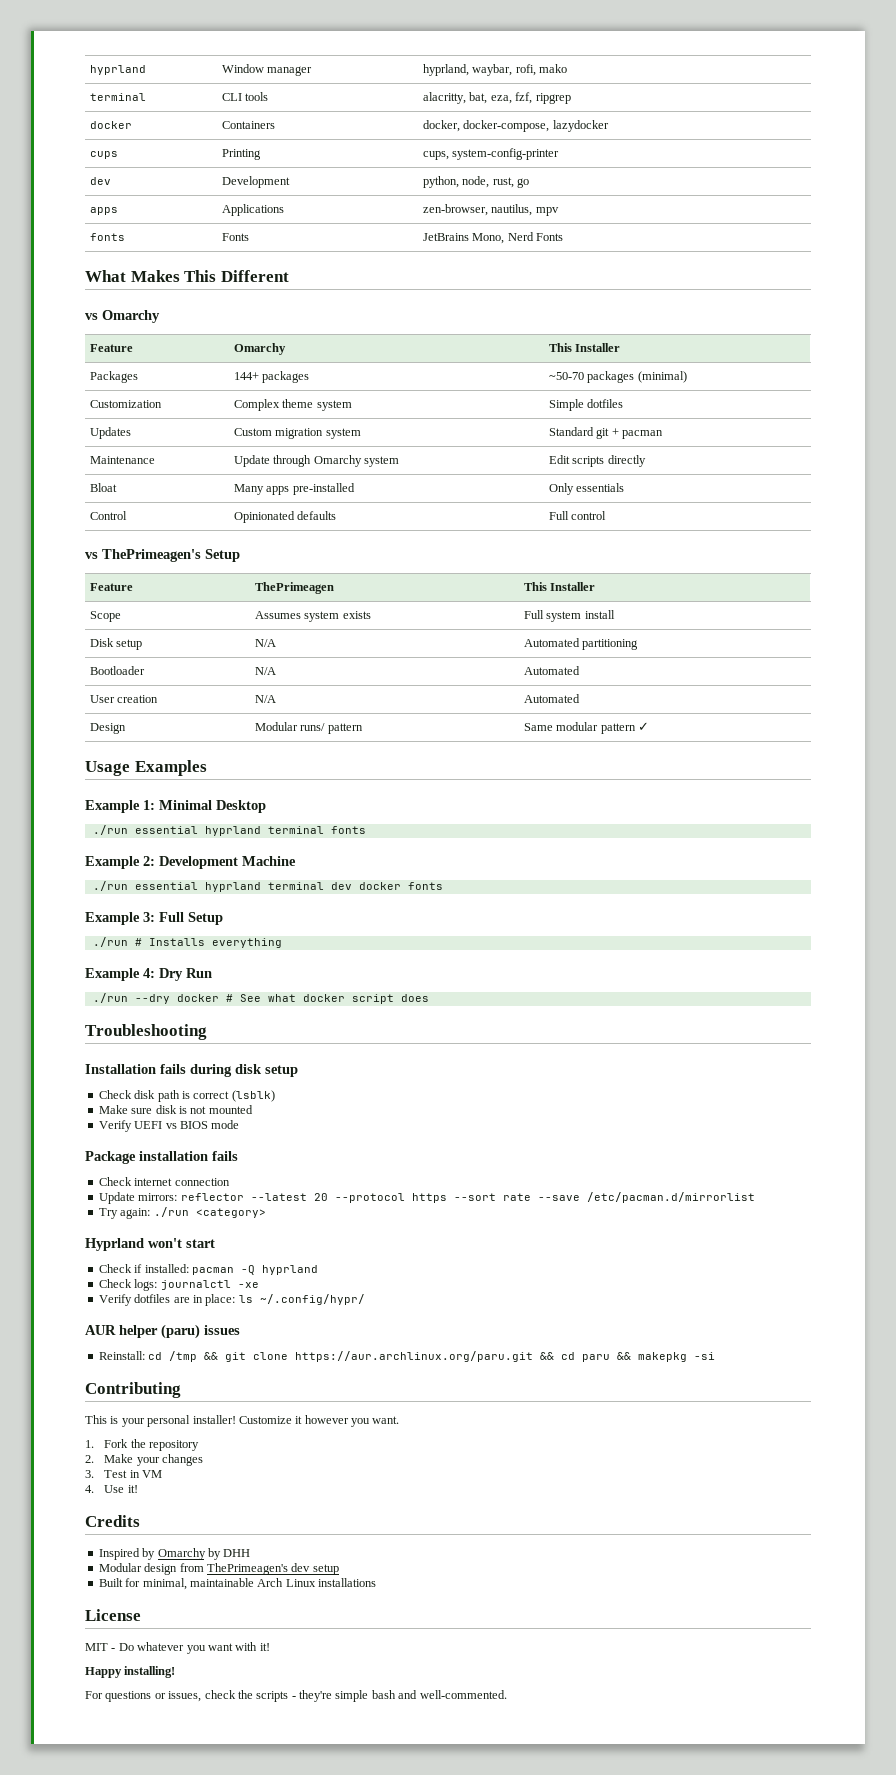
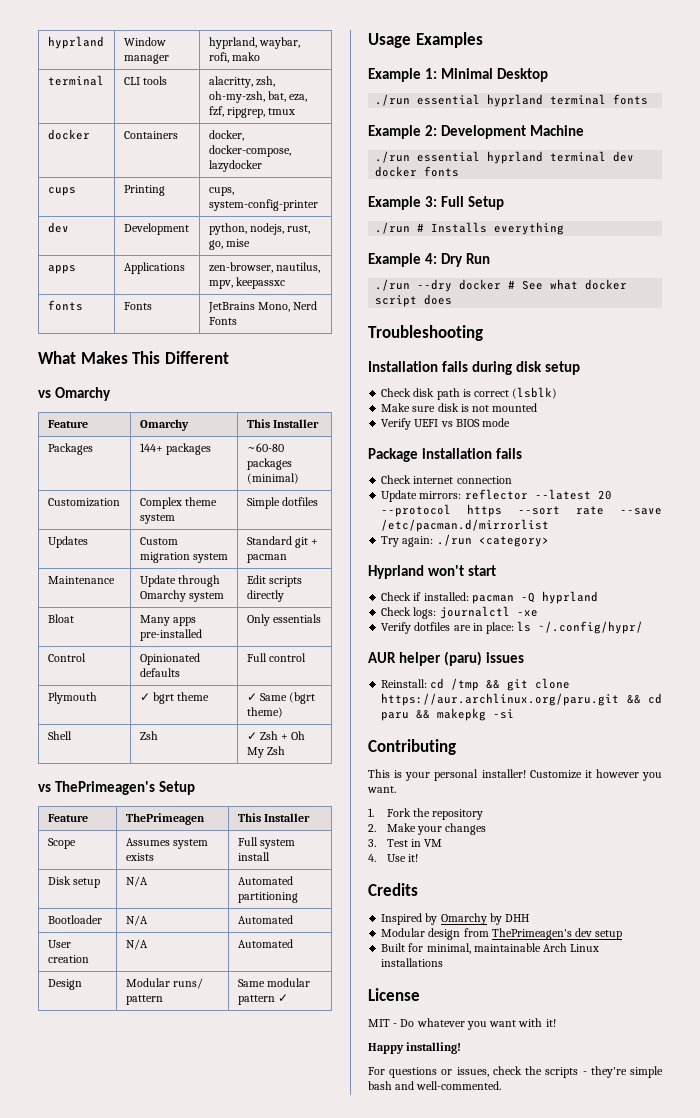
- terminal | CLI tools | alacritty, bat, eza, fzf, ripgrep
+ terminal | CLI tools | alacritty, zsh, oh-my-zsh, bat, eza, fzf, ripgrep, tmux
- dev | Development | python, node, rust, go
+ dev | Development | python, nodejs, rust, go, mise
- apps | Applications | zen-browser, nautilus, mpv
+ apps | Applications | zen-browser, nautilus, mpv, keepassxc
- Packages | 144+ packages | ~50-70 packages (minimal)
+ Packages | 144+ packages | ~60-80 packages (minimal)
+ Plymouth | ✓ bgrt theme | ✓ Same (bgrt theme)
+ Shell | Zsh | ✓ Zsh + Oh My Zsh

